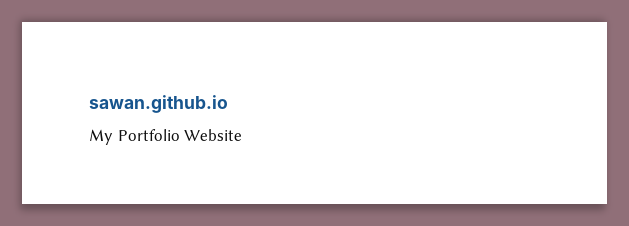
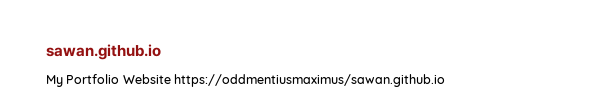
- My Portfolio Website
+ My Portfolio Website https://oddmentiusmaximus/sawan.github.io

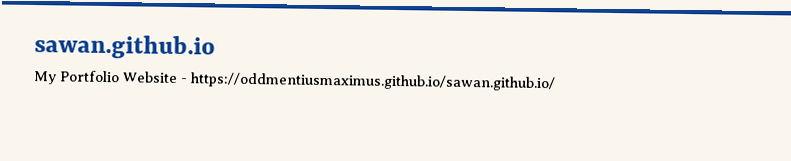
- My Portfolio Website https://oddmentiusmaximus/sawan.github.io
+ My Portfolio Website - https://oddmentiusmaximus.github.io/sawan.github.io/

